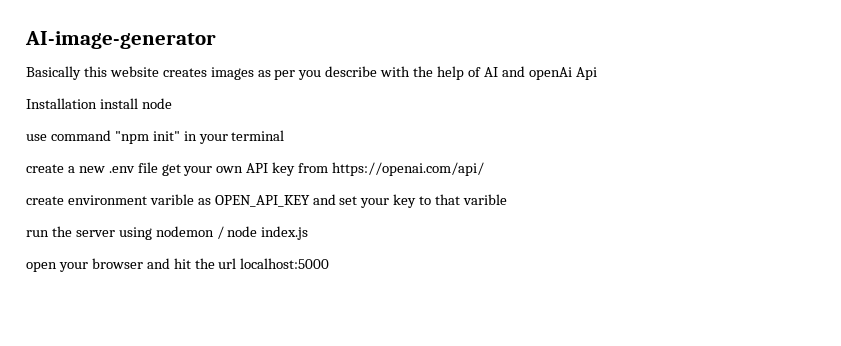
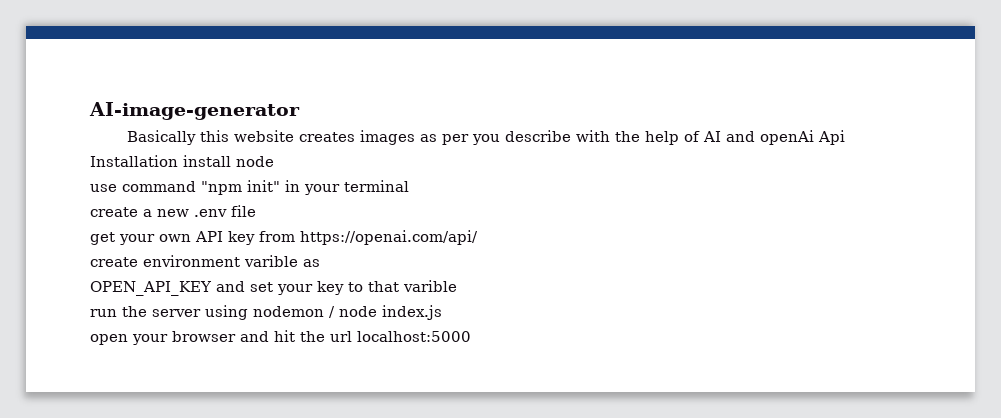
- create a new .env file get your own API key from https://openai.com/api/
+ create a new .env file
+ get your own API key from https://openai.com/api/
- create environment varible as OPEN_API_KEY and set your key to that varible
+ create environment varible as
+ OPEN_API_KEY and set your key to that varible

